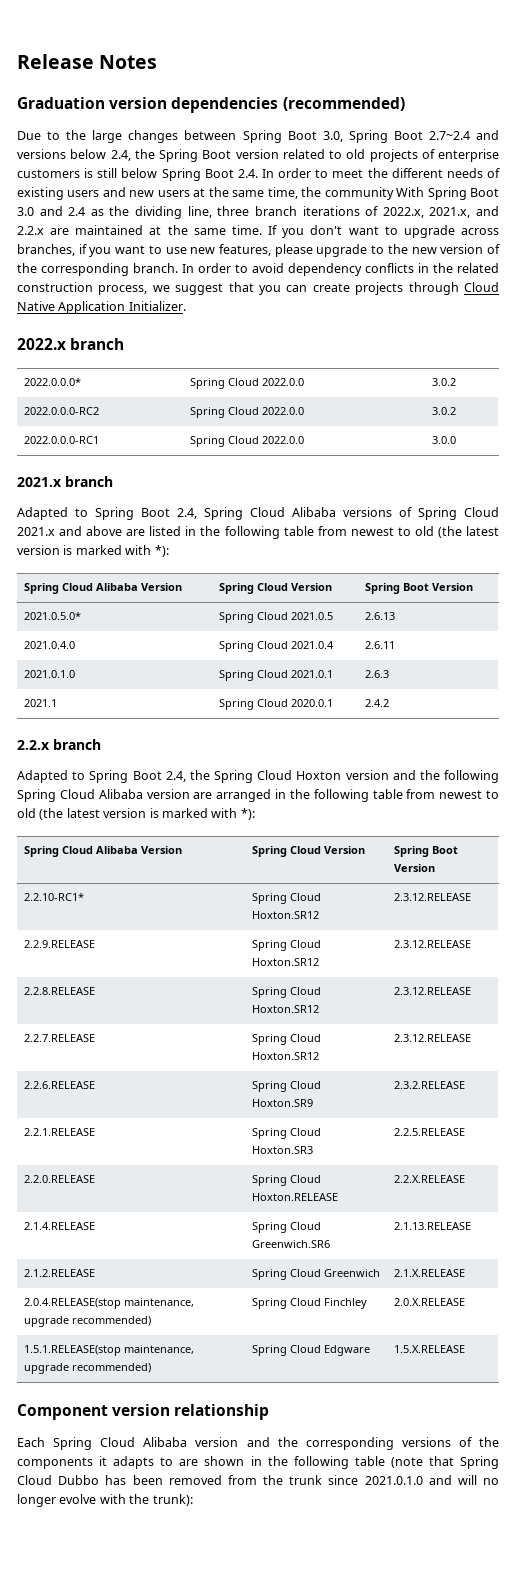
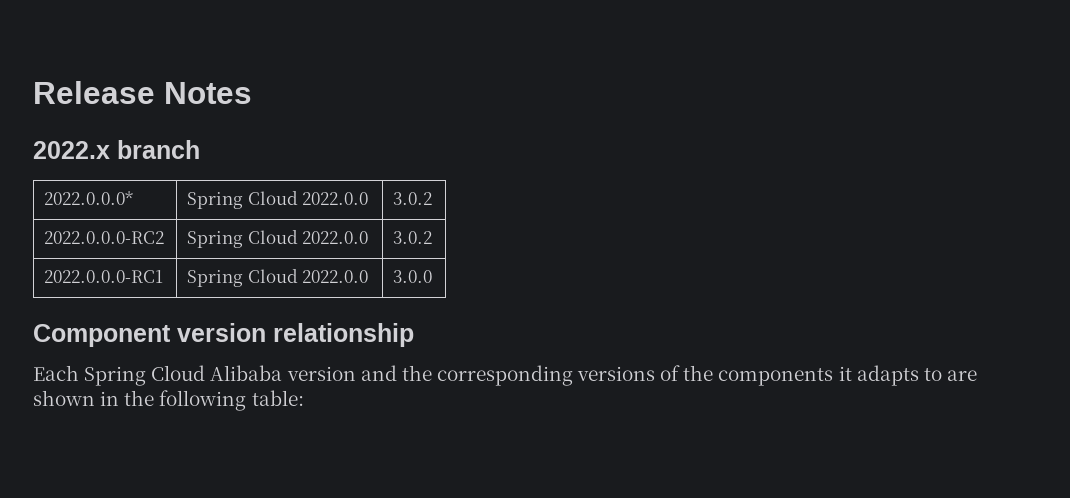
- Graduation version dependencies (recommended)
- Due to the large changes between Spring Boot 3.0, Spring Boot 2.7~2.4 and versions below 2.4, the Spring Boot version related to old projects of enterprise customers is still below Spring Boot 2.4. In order to meet the different needs of existing users and new users at the same time, the community With Spring Boot 3.0 and 2.4 as the dividing line, three branch iterations of 2022.x, 2021.x, and 2.2.x are maintained at the same time. If you don't want to upgrade across branches, if you want to use new features, please upgrade to the new version of the corresponding branch. In order to avoid dependency conflicts in the related construction process, we suggest that you can create projects through Cloud Native Application Initializer.
- 2021.x branch
- Adapted to Spring Boot 2.4, Spring Cloud Alibaba versions of Spring Cloud 2021.x and above are listed in the following table from newest to old (the latest version is marked with *):
- Spring Cloud Alibaba Version | Spring Cloud Version | Spring Boot Version
- 2021.0.5.0* | Spring Cloud 2021.0.5 | 2.6.13
- 2021.0.4.0 | Spring Cloud 2021.0.4 | 2.6.11
- 2021.0.1.0 | Spring Cloud 2021.0.1 | 2.6.3
- 2021.1 | Spring Cloud 2020.0.1 | 2.4.2
- 2.2.x branch
- Adapted to Spring Boot 2.4, the Spring Cloud Hoxton version and the following Spring Cloud Alibaba version are arranged in the following table from newest to old (the latest version is marked with *):
- Spring Cloud Alibaba Version | Spring Cloud Version | Spring Boot Version
- 2.2.10-RC1* | Spring Cloud Hoxton.SR12 | 2.3.12.RELEASE
- 2.2.9.RELEASE | Spring Cloud Hoxton.SR12 | 2.3.12.RELEASE
- 2.2.8.RELEASE | Spring Cloud Hoxton.SR12 | 2.3.12.RELEASE
- 2.2.7.RELEASE | Spring Cloud Hoxton.SR12 | 2.3.12.RELEASE
- 2.2.6.RELEASE | Spring Cloud Hoxton.SR9 | 2.3.2.RELEASE
- 2.2.1.RELEASE | Spring Cloud Hoxton.SR3 | 2.2.5.RELEASE
- 2.2.0.RELEASE | Spring Cloud Hoxton.RELEASE | 2.2.X.RELEASE
- 2.1.4.RELEASE | Spring Cloud Greenwich.SR6 | 2.1.13.RELEASE
- 2.1.2.RELEASE | Spring Cloud Greenwich | 2.1.X.RELEASE
- 2.0.4.RELEASE(stop maintenance, upgrade recommended) | Spring Cloud Finchley | 2.0.X.RELEASE
- 1.5.1.RELEASE(stop maintenance, upgrade recommended) | Spring Cloud Edgware | 1.5.X.RELEASE
- Each Spring Cloud Alibaba version and the corresponding versions of the components it adapts to are shown in the following table (note that Spring Cloud Dubbo has been removed from the trunk since 2021.0.1.0 and will no longer evolve with the trunk):
+ Each Spring Cloud Alibaba version and the corresponding versions of the components it adapts to are shown in the following table:

